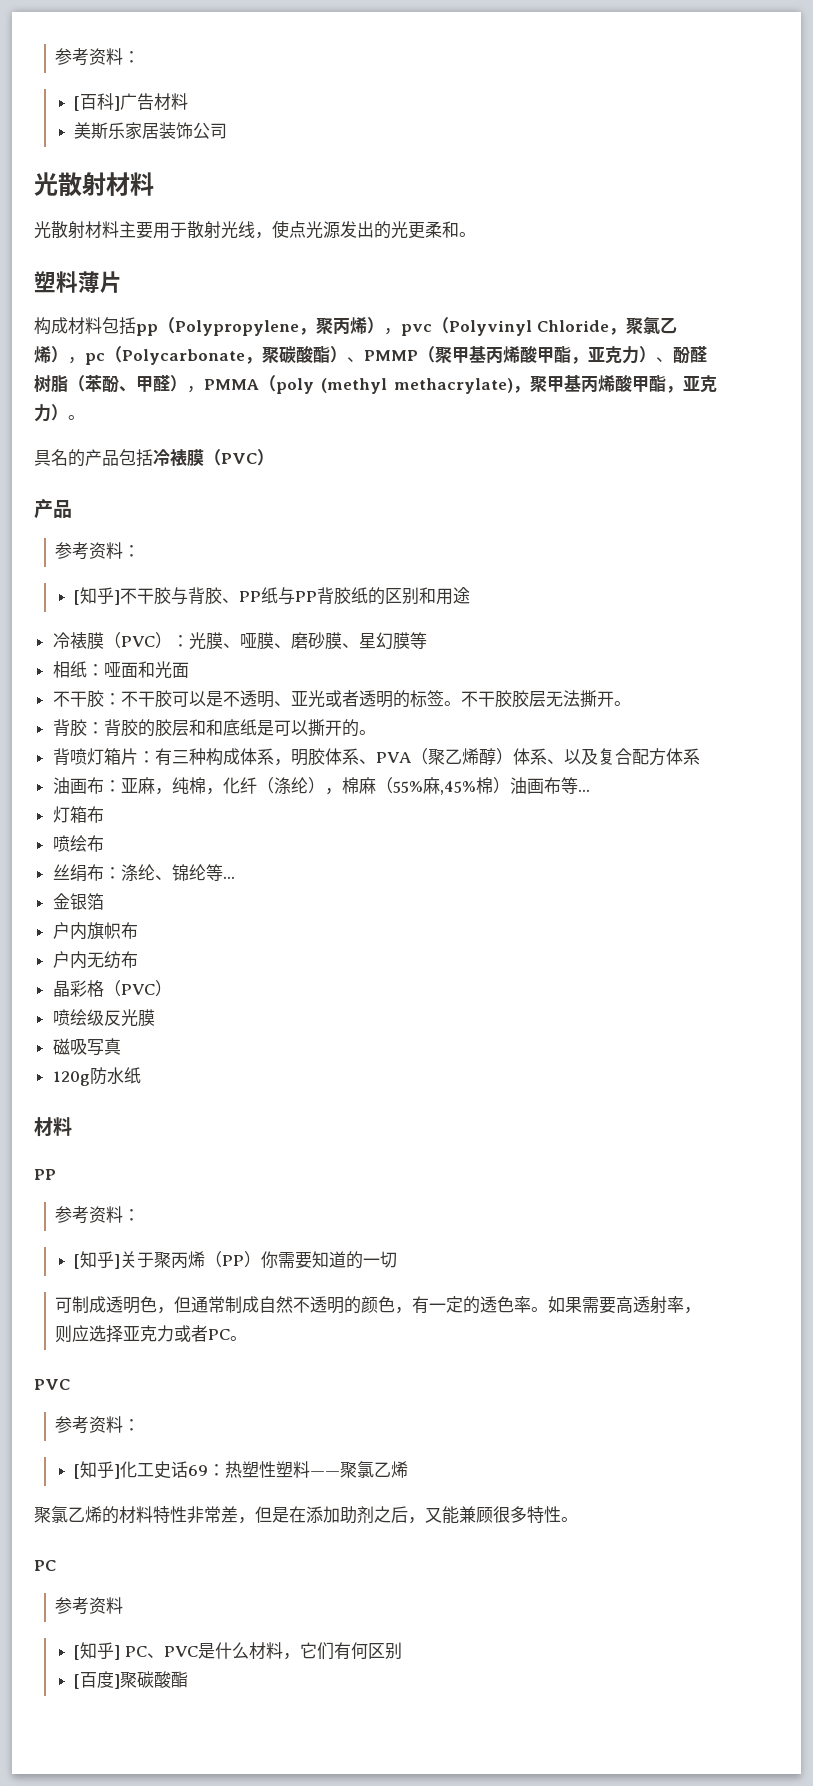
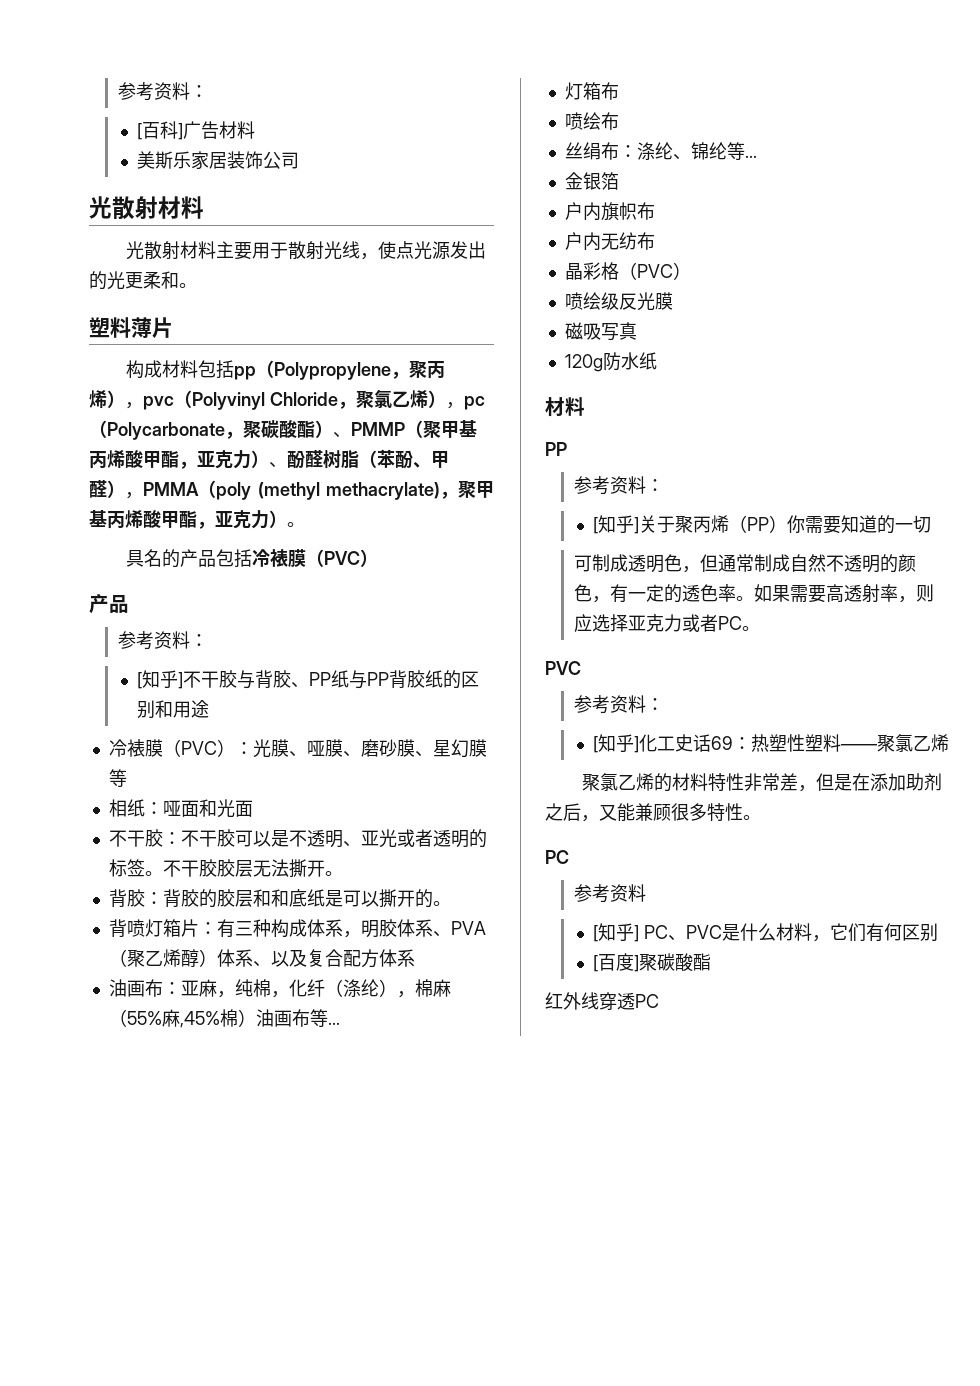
+ 红外线穿透PC

